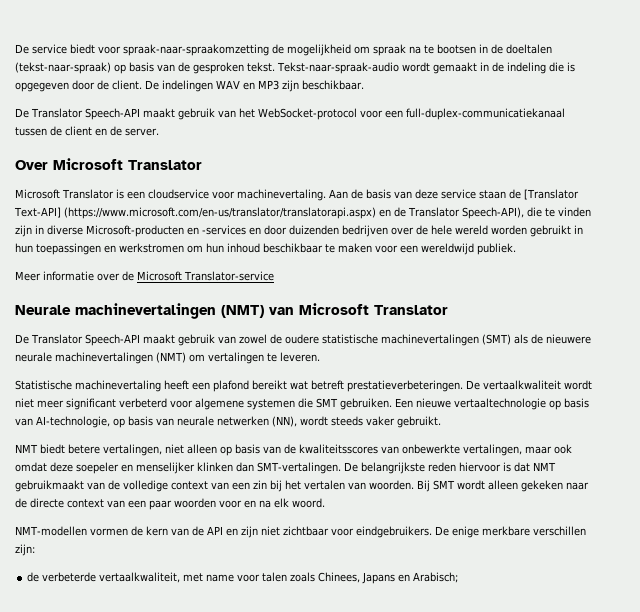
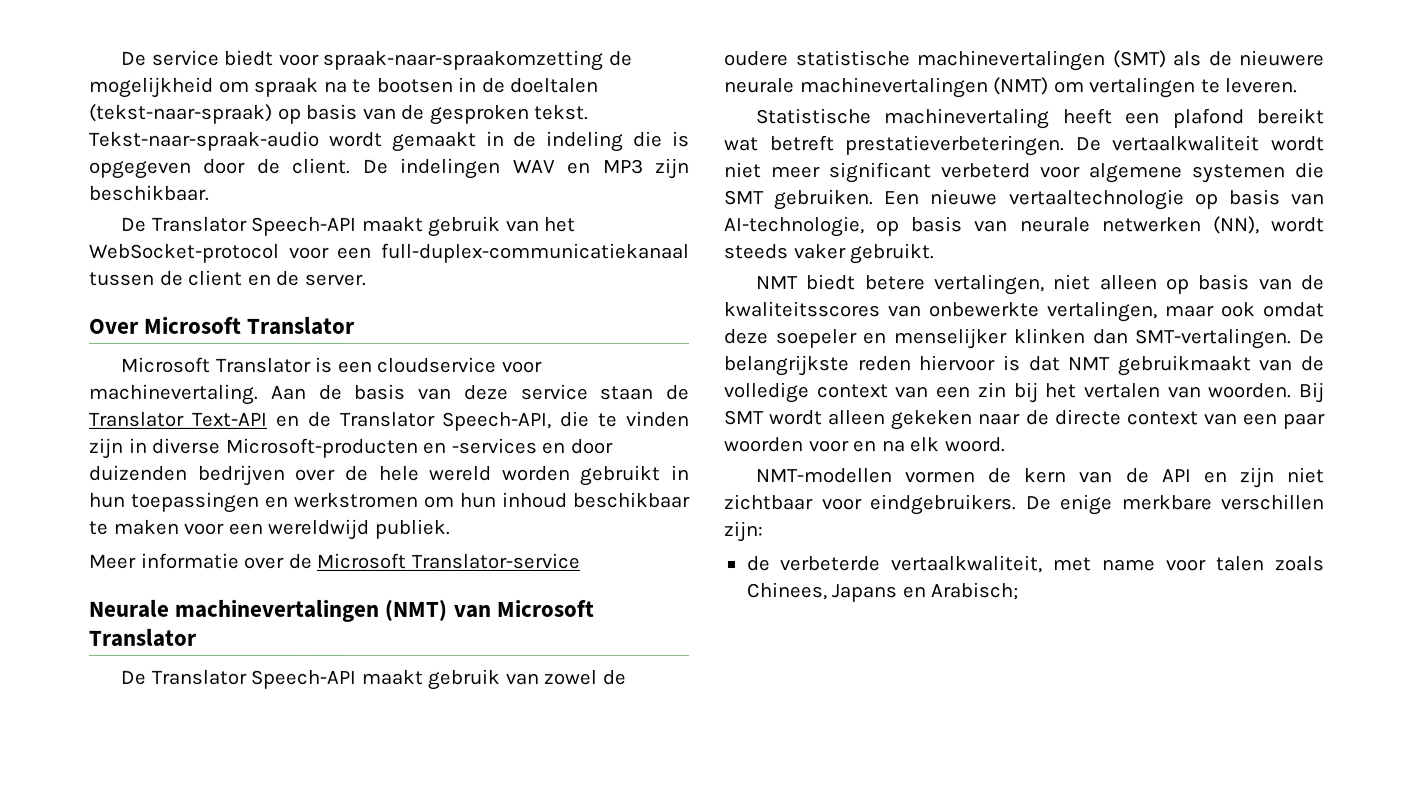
- Aan de basis van deze service staan de [Translator Text-API] (https://www.microsoft.com/en-us/translator/translatorapi.aspx) en de Translator Speech-API), die te vinden zijn in diverse Microsoft-producten en -services en door duizenden bedrijven over de hele wereld worden gebruikt in hun toepassingen en werkstromen om hun inhoud beschikbaar te maken voor een wereldwijd publiek.
+ Aan de basis van deze service staan de Translator Text-API en de Translator Speech-API, die te vinden zijn in diverse Microsoft-producten en -services en door duizenden bedrijven over de hele wereld worden gebruikt in hun toepassingen en werkstromen om hun inhoud beschikbaar te maken voor een wereldwijd publiek.

